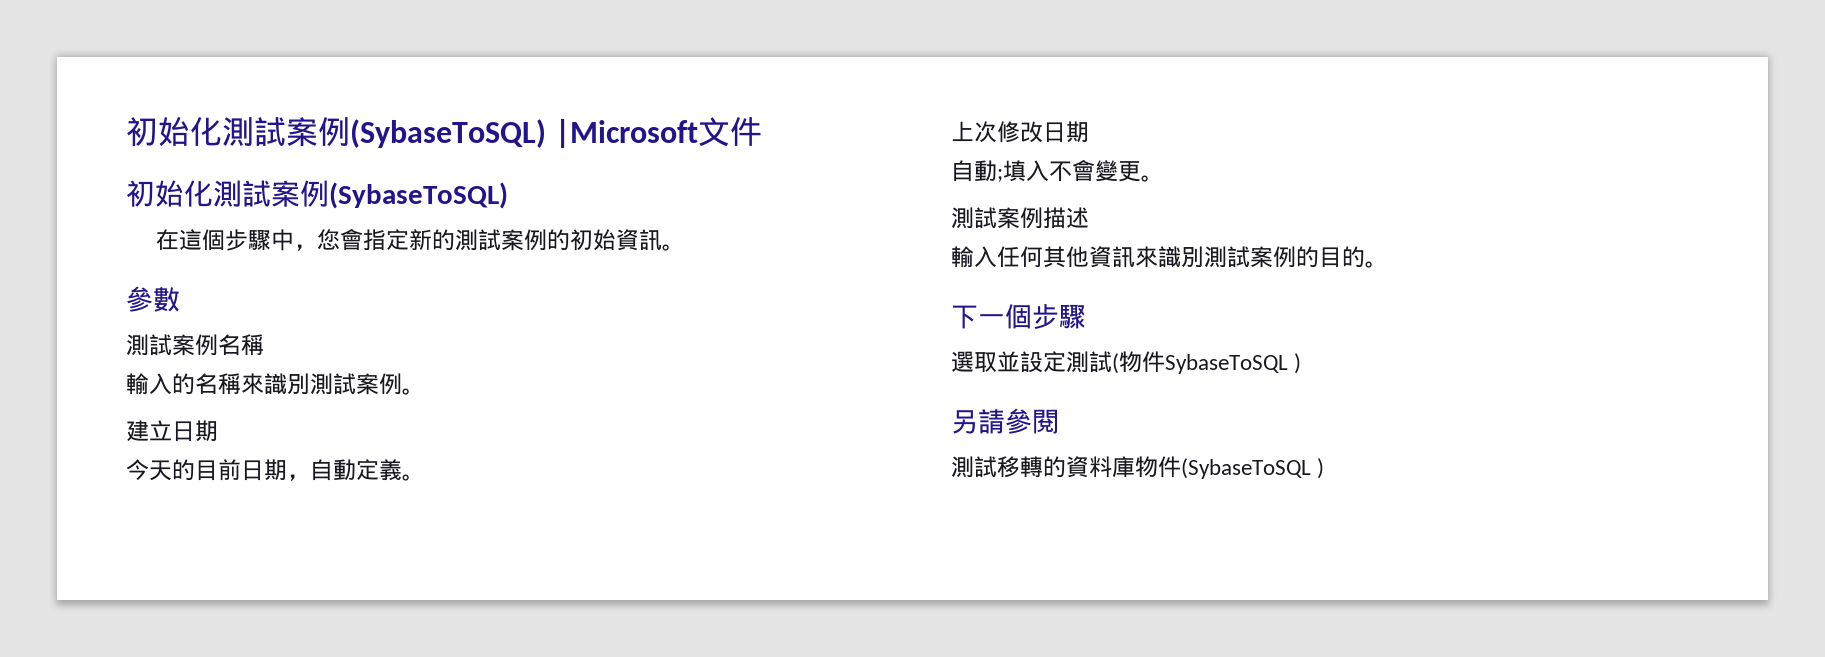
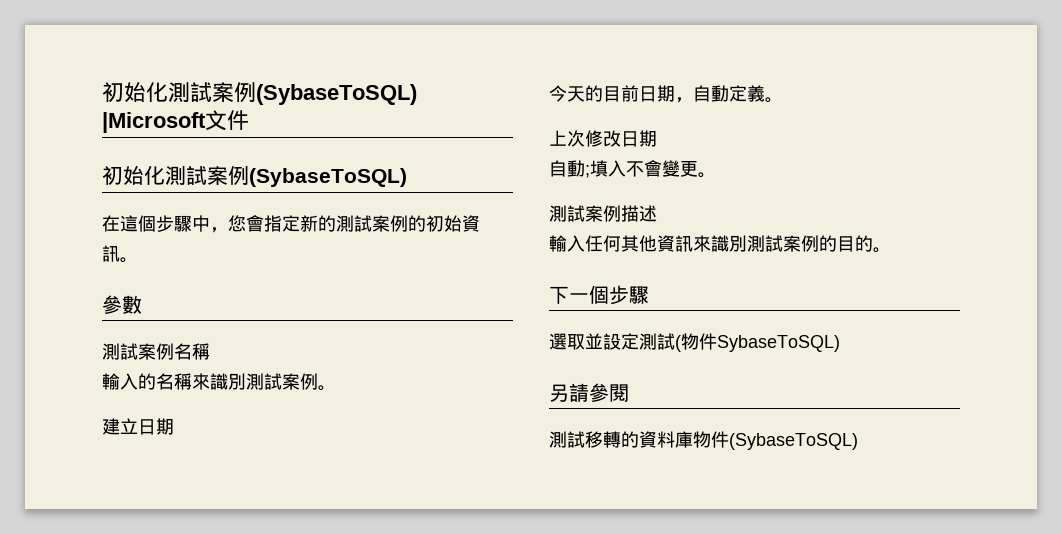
- 選取並設定測試(物件SybaseToSQL )
+ 選取並設定測試(物件SybaseToSQL)
- 測試移轉的資料庫物件(SybaseToSQL )
+ 測試移轉的資料庫物件(SybaseToSQL)

